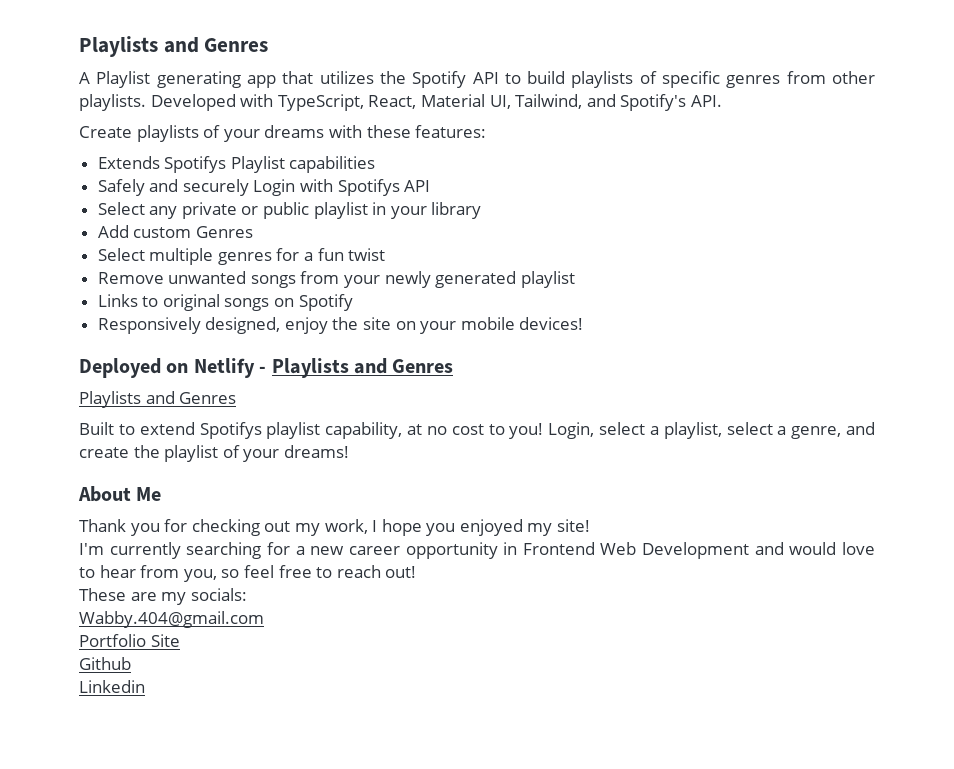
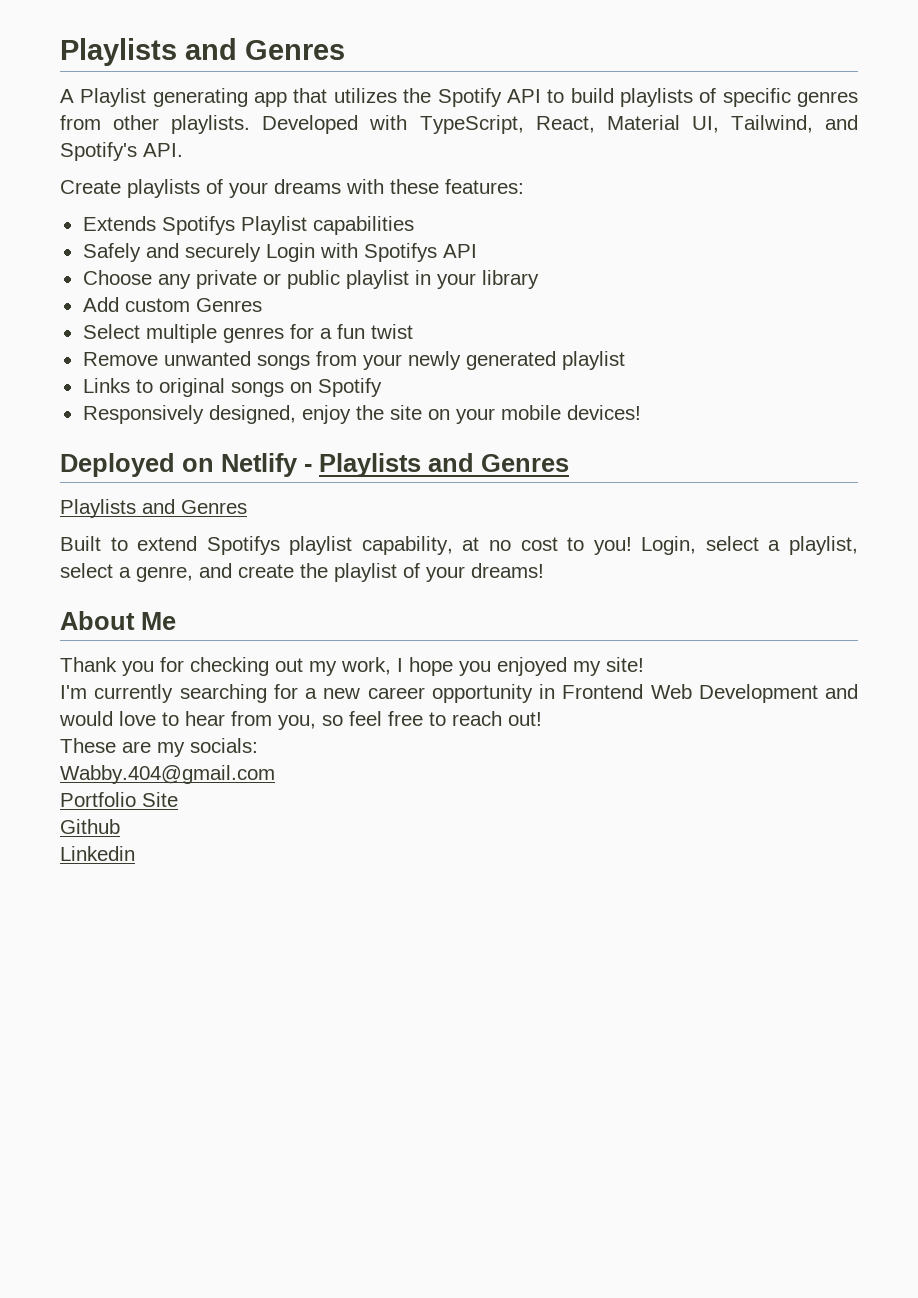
- Select any private or public playlist in your library
+ Choose any private or public playlist in your library

